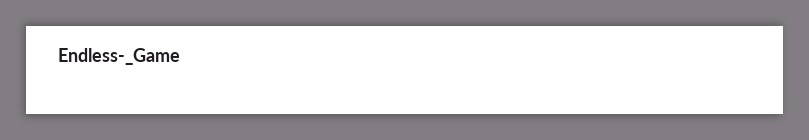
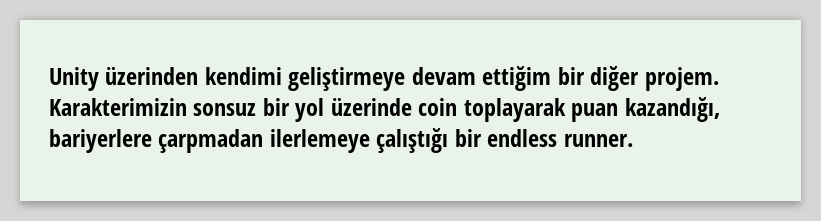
- Endless-_Game
+ Unity üzerinden kendimi geliştirmeye devam ettiğim bir diğer projem. Karakterimizin sonsuz bir yol üzerinde coin toplayarak puan kazandığı, bariyerlere çarpmadan ilerlemeye çalıştığı bir endless runner.

